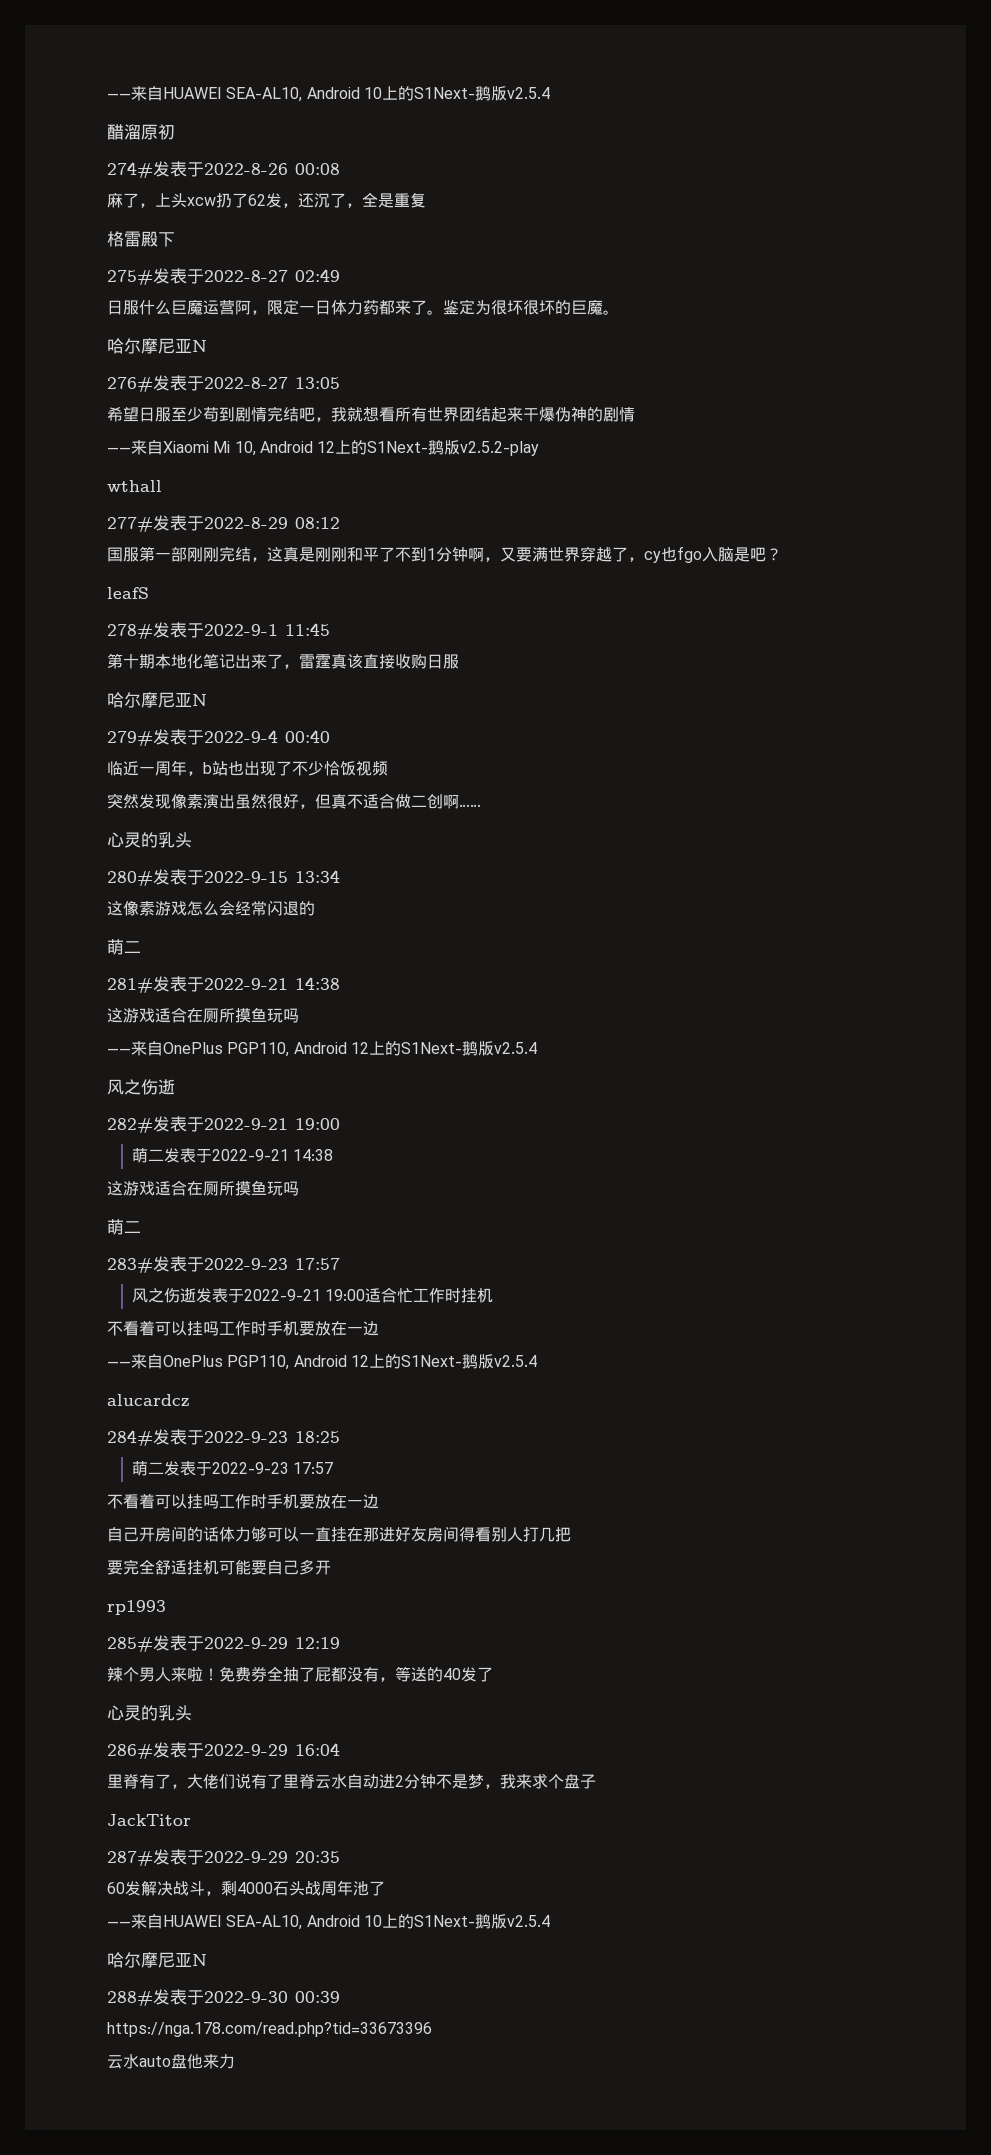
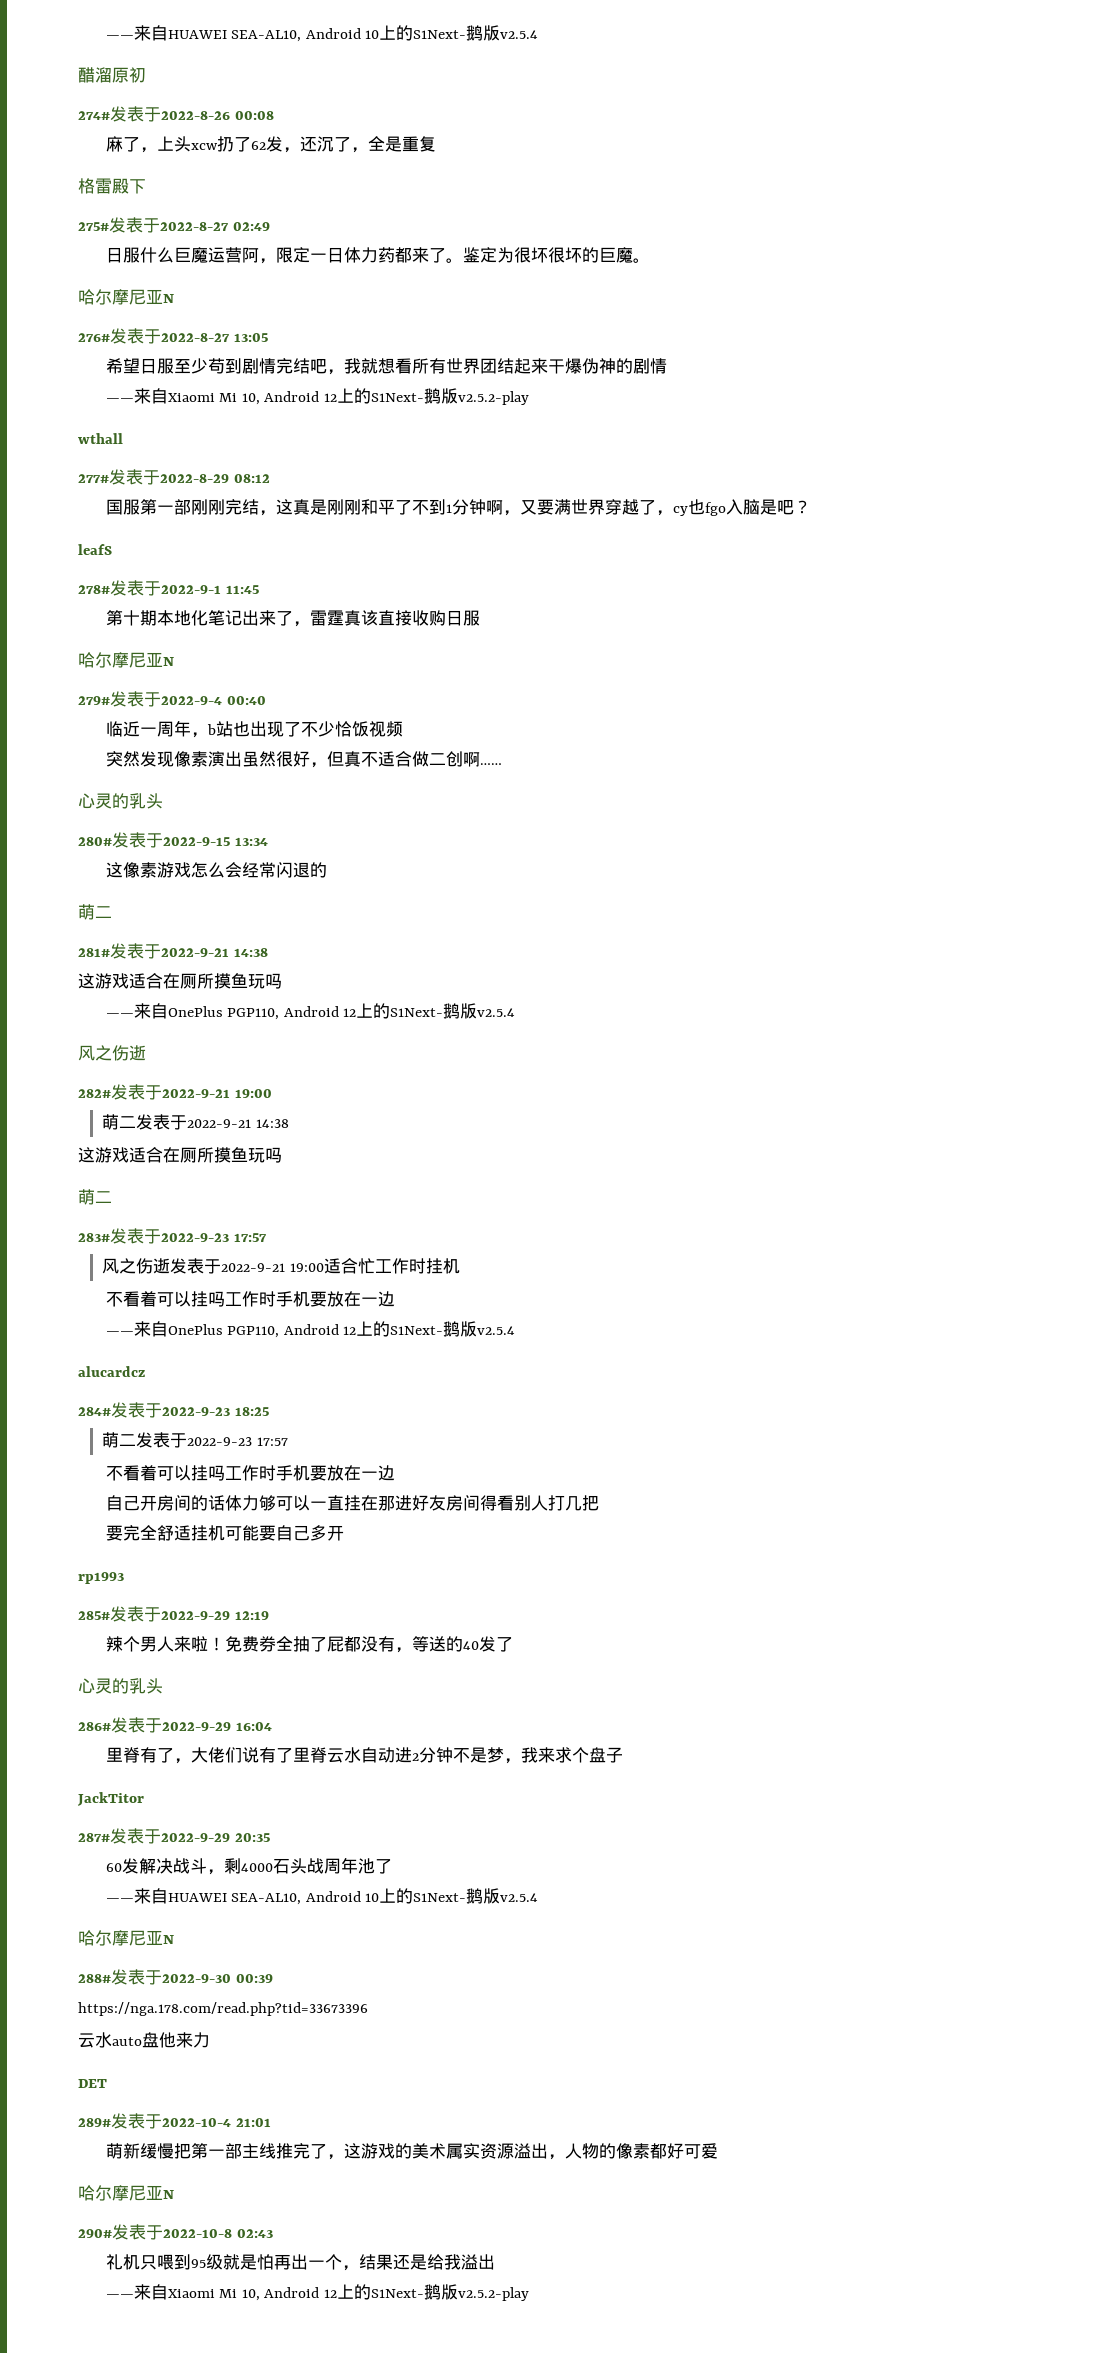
+ DET
+ 289#发表于2022-10-4 21:01
+ 萌新缓慢把第一部主线推完了，这游戏的美术属实资源溢出，人物的像素都好可爱
+ 哈尔摩尼亚N
+ 290#发表于2022-10-8 02:43
+ 礼机只喂到95级就是怕再出一个，结果还是给我溢出
+ ——来自Xiaomi Mi 10, Android 12上的S1Next-鹅版v2.5.2-play

